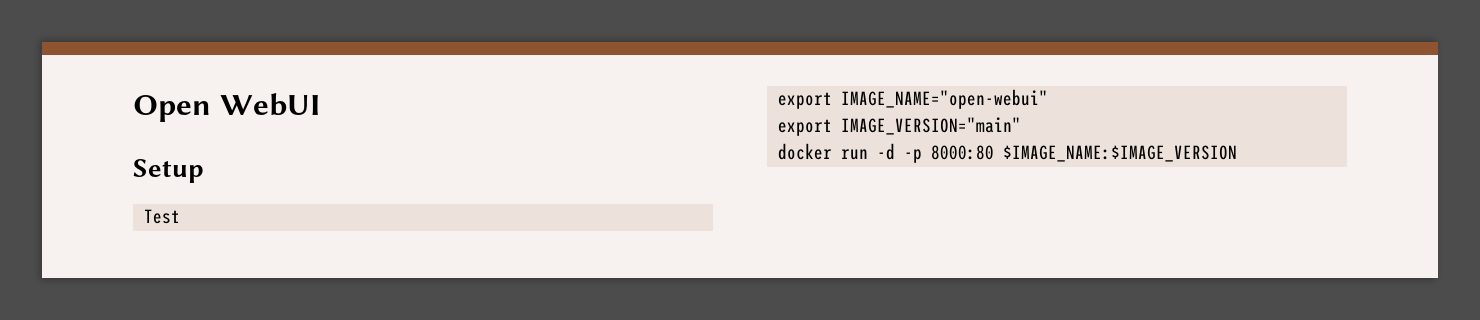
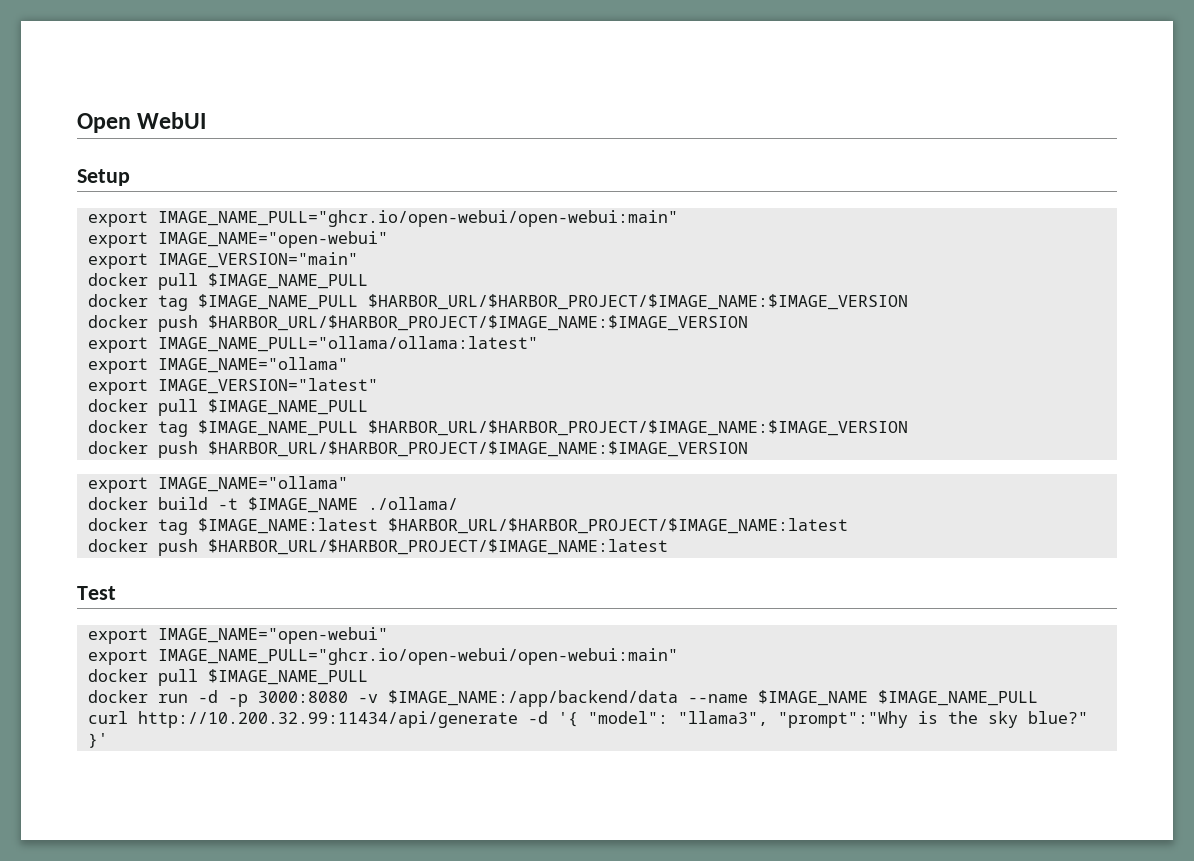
  Setup
- Test
+ export IMAGE_NAME_PULL="ghcr.io/open-webui/open-webui:main"
  export IMAGE_VERSION="main"
- docker run -d -p 8000:80 $IMAGE_NAME:$IMAGE_VERSION
+ docker pull $IMAGE_NAME_PULL
+ docker tag $IMAGE_NAME_PULL $HARBOR_URL/$HARBOR_PROJECT/$IMAGE_NAME:$IMAGE_VERSION
+ docker push $HARBOR_URL/$HARBOR_PROJECT/$IMAGE_NAME:$IMAGE_VERSION
+ export IMAGE_NAME_PULL="ollama/ollama:latest"
+ export IMAGE_NAME="ollama"
+ export IMAGE_VERSION="latest"
+ docker pull $IMAGE_NAME_PULL
+ docker tag $IMAGE_NAME_PULL $HARBOR_URL/$HARBOR_PROJECT/$IMAGE_NAME:$IMAGE_VERSION
+ docker push $HARBOR_URL/$HARBOR_PROJECT/$IMAGE_NAME:$IMAGE_VERSION
+ export IMAGE_NAME="ollama"
+ docker build -t $IMAGE_NAME ./ollama/
+ docker tag $IMAGE_NAME:latest $HARBOR_URL/$HARBOR_PROJECT/$IMAGE_NAME:latest
+ docker push $HARBOR_URL/$HARBOR_PROJECT/$IMAGE_NAME:latest
+ Test
+ export IMAGE_NAME="open-webui"
+ export IMAGE_NAME_PULL="ghcr.io/open-webui/open-webui:main"
+ docker pull $IMAGE_NAME_PULL
+ docker run -d -p 3000:8080 -v $IMAGE_NAME:/app/backend/data --name $IMAGE_NAME $IMAGE_NAME_PULL
+ curl http://10.200.32.99:11434/api/generate -d '{ "model": "llama3", "prompt":"Why is the sky blue?" }'

